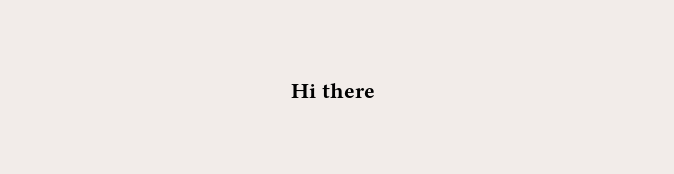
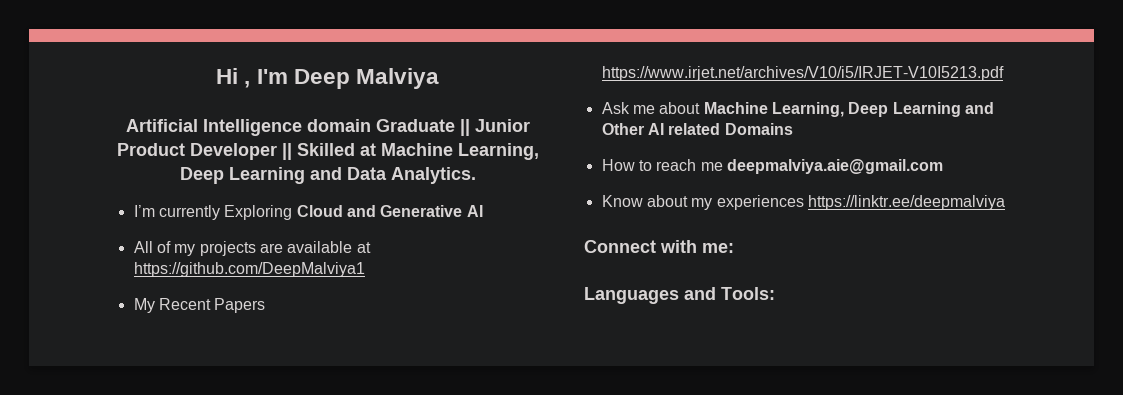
- Hi there
+ Hi , I'm Deep Malviya
+ Artificial Intelligence domain Graduate || Junior Product Developer || Skilled at Machine Learning, Deep Learning and Data Analytics.
+ I’m currently Exploring Cloud and Generative AI
+ All of my projects are available at https://github.com/DeepMalviya1
+ My Recent Papers https://www.irjet.net/archives/V10/i5/IRJET-V10I5213.pdf
+ Ask me about Machine Learning, Deep Learning and Other AI related Domains
+ How to reach me deepmalviya.aie@gmail.com
+ Know about my experiences https://linktr.ee/deepmalviya
+ Connect with me:
+ Languages and Tools:

